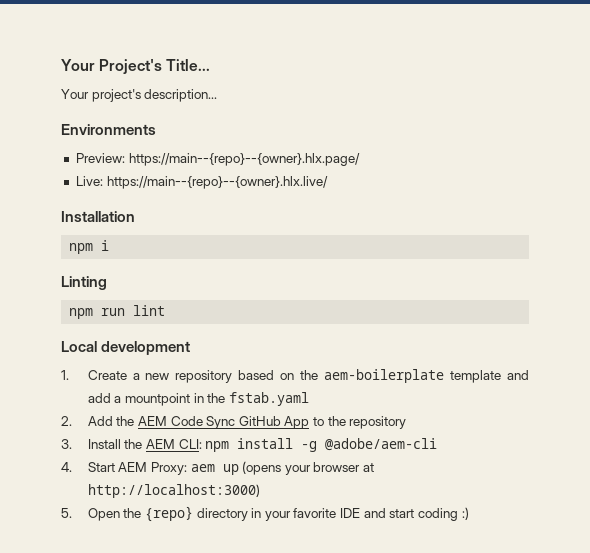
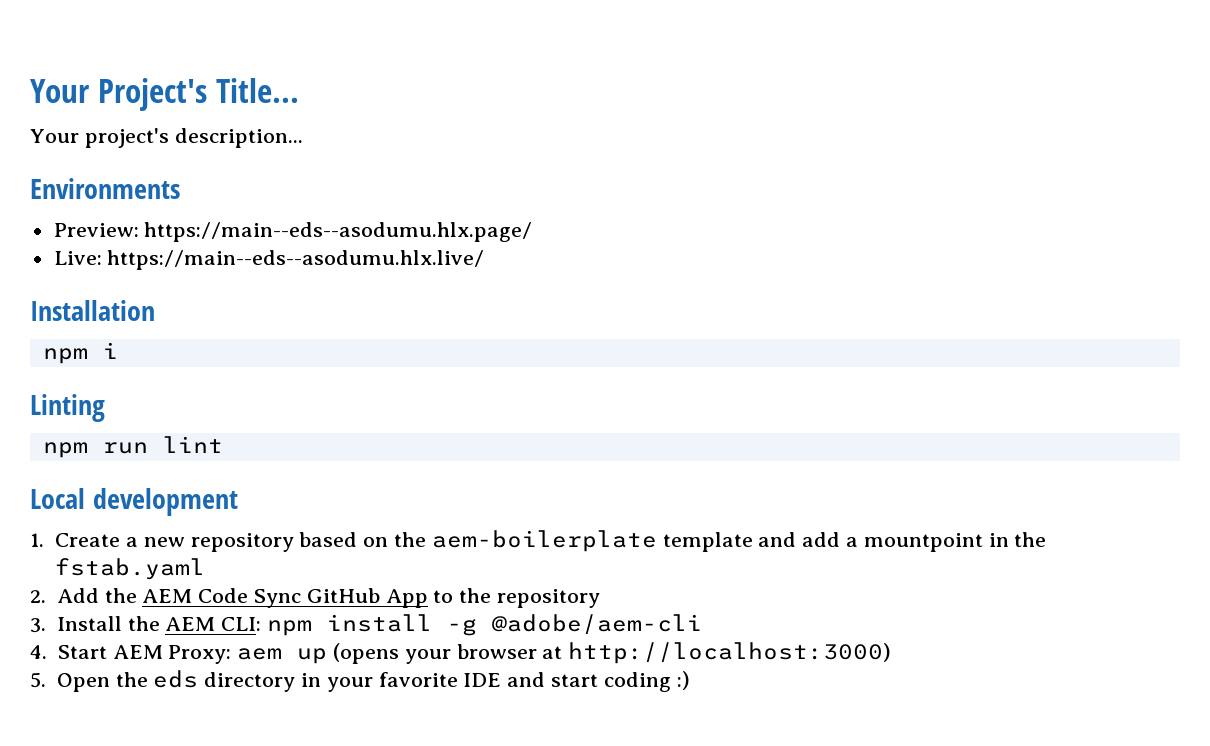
- Preview: https://main--{repo}--{owner}.hlx.page/
+ Preview: https://main--eds--asodumu.hlx.page/
- Live: https://main--{repo}--{owner}.hlx.live/
+ Live: https://main--eds--asodumu.hlx.live/
- 5. Open the {repo} directory in your favorite IDE and start coding :)
+ 5. Open the eds directory in your favorite IDE and start coding :)

